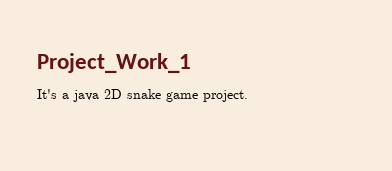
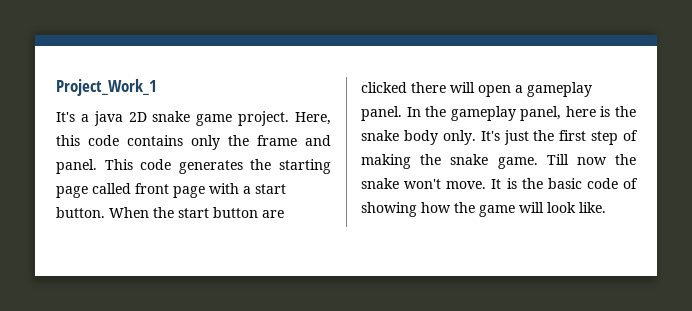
+ Here, this code contains only the frame and panel. This code generates the starting page called front page with a start button. When the start button are clicked there will open a gameplay panel. In the gameplay panel, here is the snake body only. It's just the first step of making the snake game. Till now the snake won't move. It is the basic code of showing how the game will look like.

